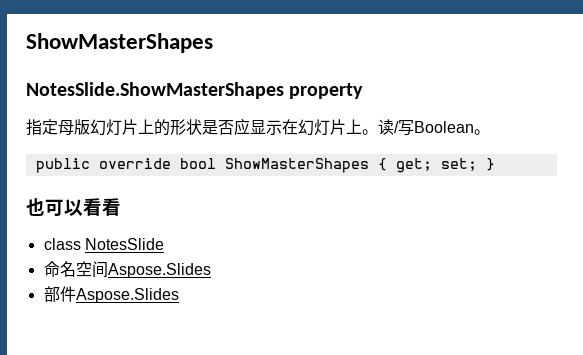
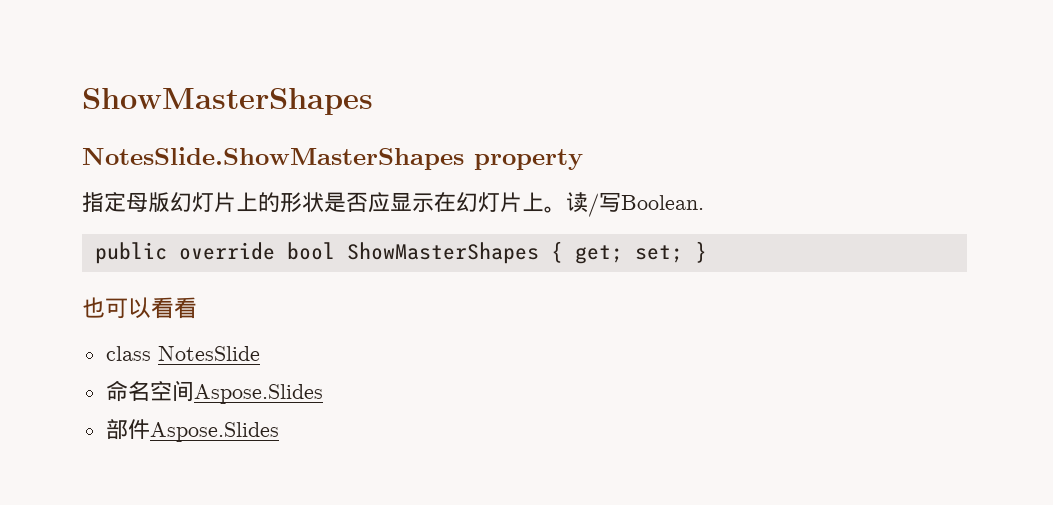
- 读/写Boolean。
+ 读/写Boolean.

